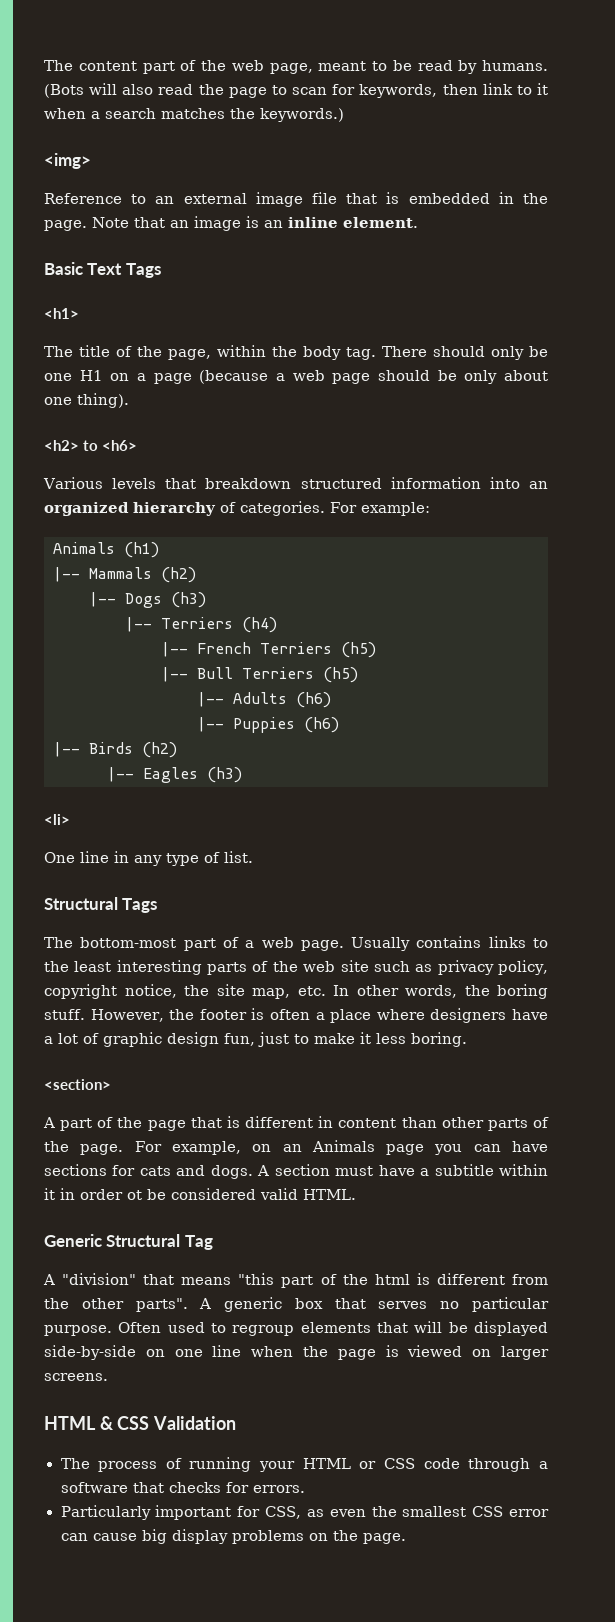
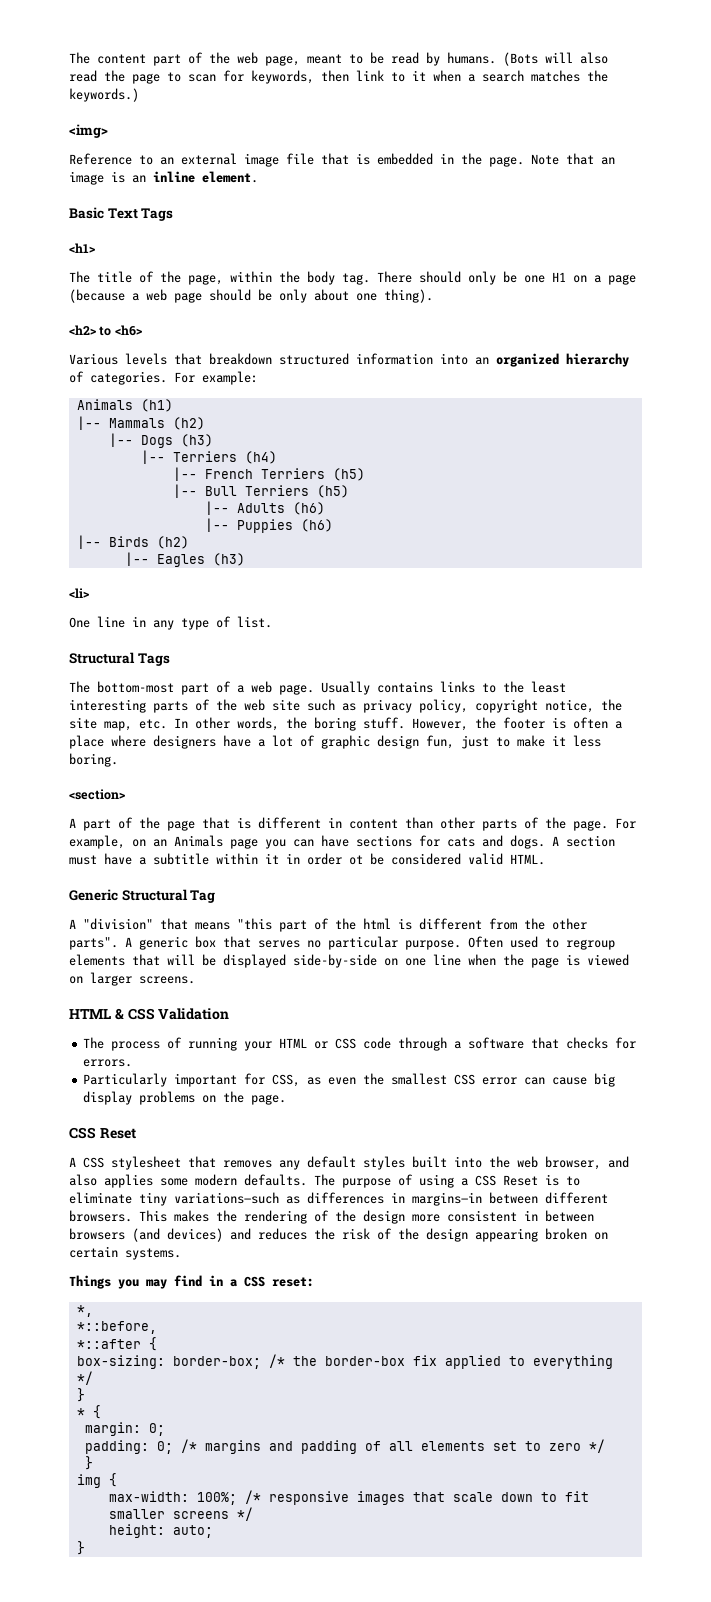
  Particularly important for CSS, as even the smallest CSS error can cause big display problems on the page.
+ CSS Reset
+ A CSS stylesheet that removes any default styles built into the web browser, and also applies some modern defaults. The purpose of using a CSS Reset is to eliminate tiny variations—such as differences in margins—in between different browsers. This makes the rendering of the design more consistent in between browsers (and devices) and reduces the risk of the design appearing broken on certain systems.
+ Things you may find in a CSS reset:
+ *,
+ *::before,
+ *::after {
+ box-sizing: border-box; /* the border-box fix applied to everything */
+ }
+ * {
+ margin: 0;
+ padding: 0; /* margins and padding of all elements set to zero */
+ }
+ img {
+ max-width: 100%; /* responsive images that scale down to fit smaller screens */
+ height: auto;
+ }

